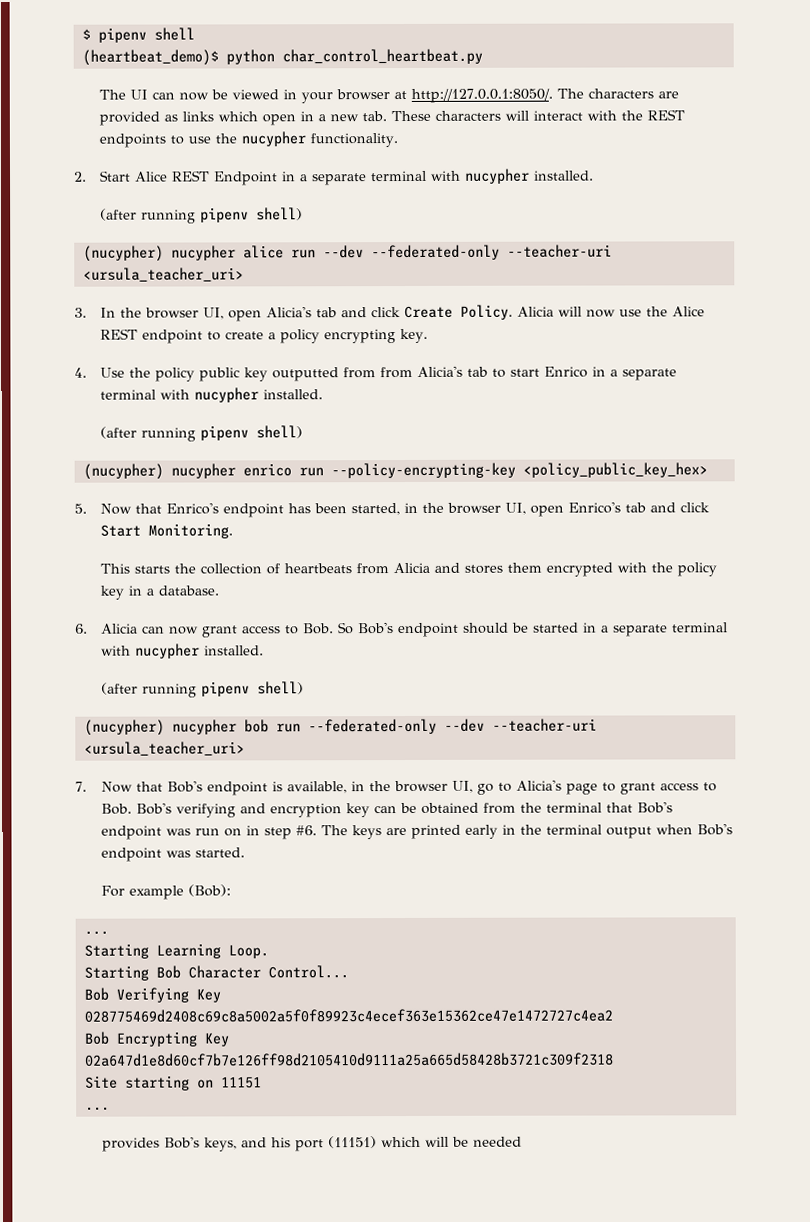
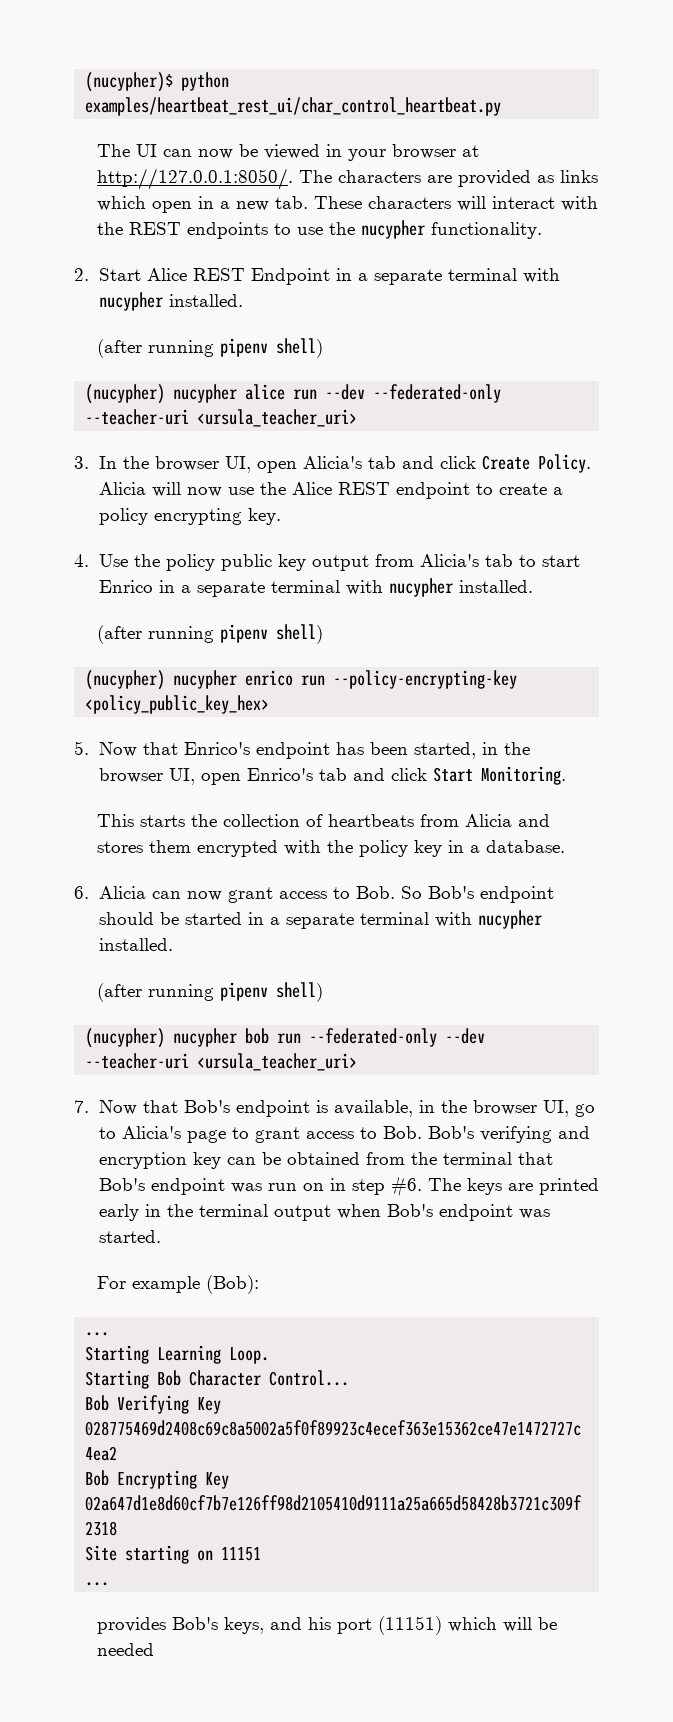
- $ pipenv shell
- (heartbeat_demo)$ python char_control_heartbeat.py
+ (nucypher)$ python examples/heartbeat_rest_ui/char_control_heartbeat.py
- 4. Use the policy public key outputted from from Alicia's tab to start Enrico in a separate terminal with nucypher installed.
+ 4. Use the policy public key output from Alicia's tab to start Enrico in a separate terminal with nucypher installed.

